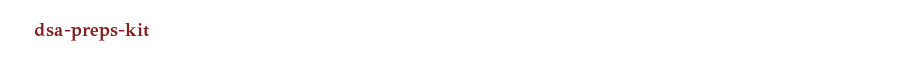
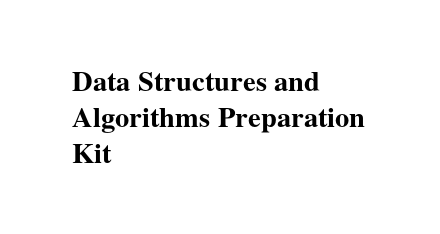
- dsa-preps-kit
+ Data Structures and Algorithms Preparation Kit

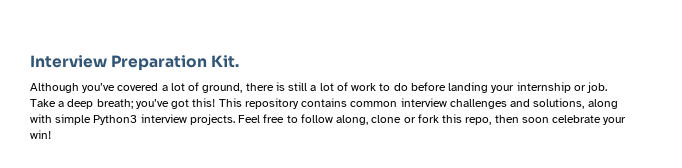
- Data Structures and Algorithms Preparation Kit
+ Interview Preparation Kit.
+ Although you’ve covered a lot of ground, there is still a lot of work to do before landing your internship or job. Take a deep breath; you’ve got this! This repository contains common interview challenges and solutions, along with simple Python3 interview projects. Feel free to follow along, clone or fork this repo, then soon celebrate your win!

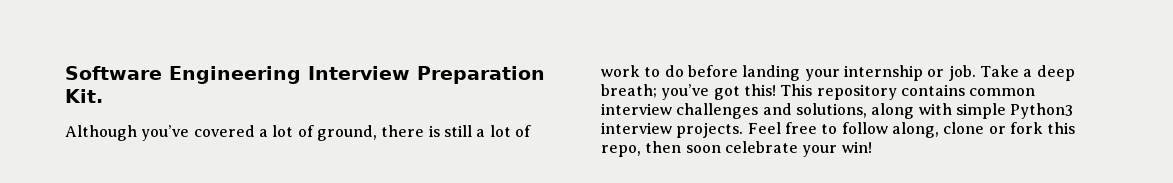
- Interview Preparation Kit.
+ Software Engineering Interview Preparation Kit.

